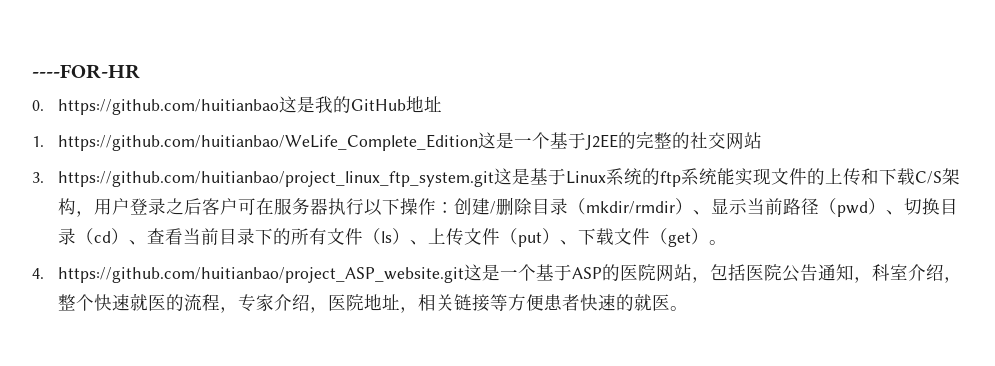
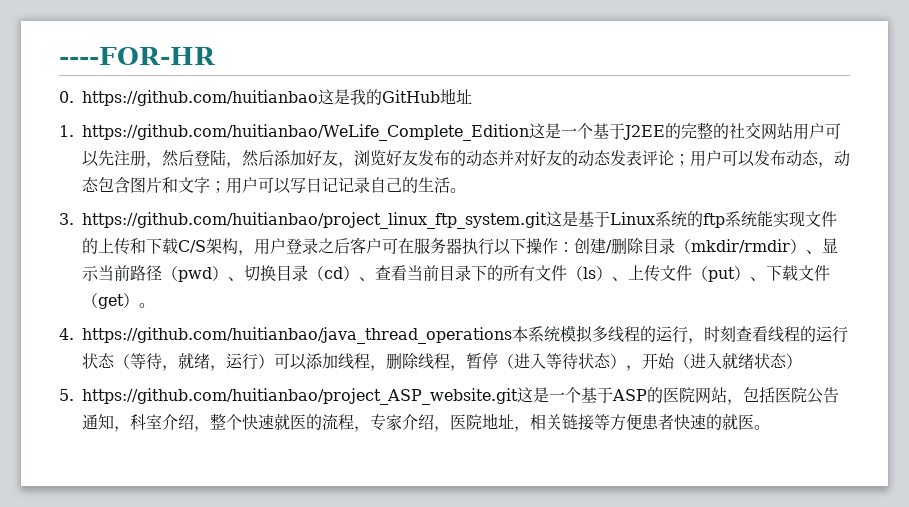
- 1. https://github.com/huitianbao/WeLife_Complete_Edition这是一个基于J2EE的完整的社交网站
+ 1. https://github.com/huitianbao/WeLife_Complete_Edition这是一个基于J2EE的完整的社交网站用户可以先注册，然后登陆，然后添加好友，浏览好友发布的动态并对好友的动态发表评论；用户可以发布动态，动态包含图片和文字；用户可以写日记记录自己的生活。
- 4. https://github.com/huitianbao/project_ASP_website.git这是一个基于ASP的医院网站，包括医院公告通知，科室介绍，整个快速就医的流程，专家介绍，医院地址，相关链接等方便患者快速的就医。
+ 4. https://github.com/huitianbao/java_thread_operations本系统模拟多线程的运行，时刻查看线程的运行状态（等待，就绪，运行）可以添加线程，删除线程，暂停（进入等待状态），开始（进入就绪状态）
+ 5. https://github.com/huitianbao/project_ASP_website.git这是一个基于ASP的医院网站，包括医院公告通知，科室介绍，整个快速就医的流程，专家介绍，医院地址，相关链接等方便患者快速的就医。

